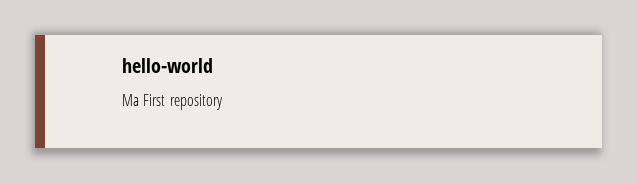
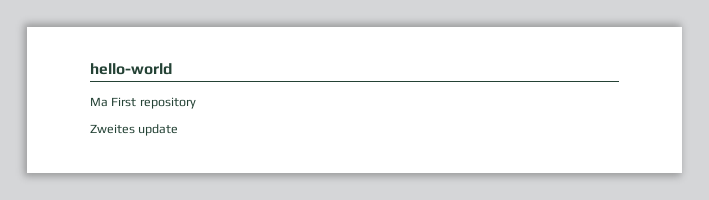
+ Zweites update

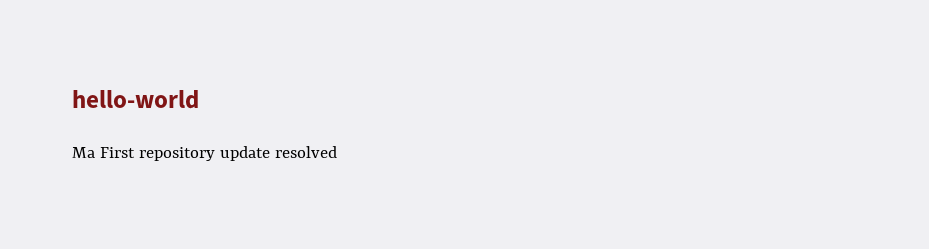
- Ma First repository
- Zweites update
+ Ma First repository update resolved

